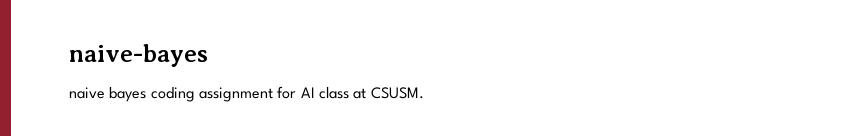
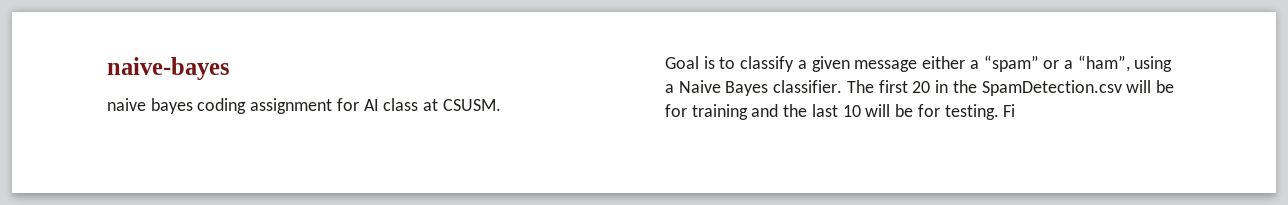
+ Goal is to classify a given message either a “spam” or a “ham”, using a Naive Bayes classifier. The first 20 in the SpamDetection.csv will be for training and the last 10 will be for testing. Fi

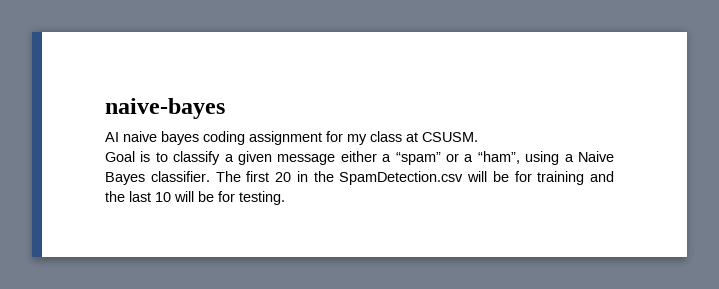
- naive bayes coding assignment for AI class at CSUSM.
+ AI naive bayes coding assignment for my class at CSUSM.
- Fi

